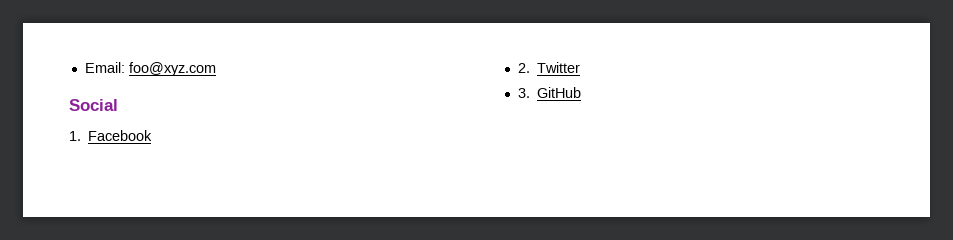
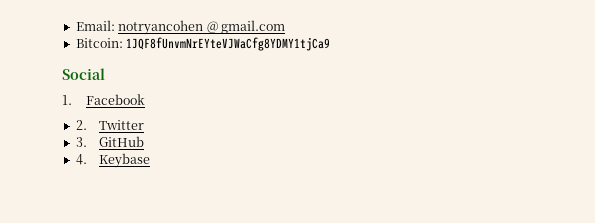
- Email: foo@xyz.com
+ Email: notryancohen @ gmail.com
+ Bitcoin: 1JQF8fUnvmNrEYteVJWaCfg8YDMY1tjCa9
+ 4. Keybase

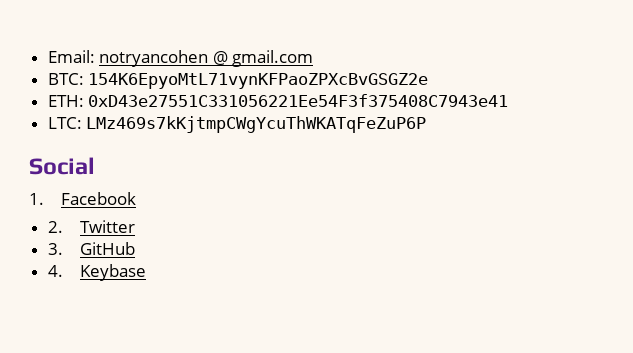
- Bitcoin: 1JQF8fUnvmNrEYteVJWaCfg8YDMY1tjCa9
+ BTC: 154K6EpyoMtL71vynKFPaoZPXcBvGSGZ2e
+ ETH: 0xD43e27551C331056221Ee54F3f375408C7943e41
+ LTC: LMz469s7kKjtmpCWgYcuThWKATqFeZuP6P

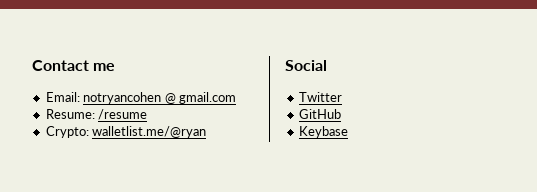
+ Contact me
- BTC: 154K6EpyoMtL71vynKFPaoZPXcBvGSGZ2e
- ETH: 0xD43e27551C331056221Ee54F3f375408C7943e41
- LTC: LMz469s7kKjtmpCWgYcuThWKATqFeZuP6P
+ Resume: /resume
+ Crypto: walletlist.me/@ryan
  Social
- 1. Facebook
- 2. Twitter
+ Twitter
- 3. GitHub
+ GitHub
- 4. Keybase
+ Keybase

